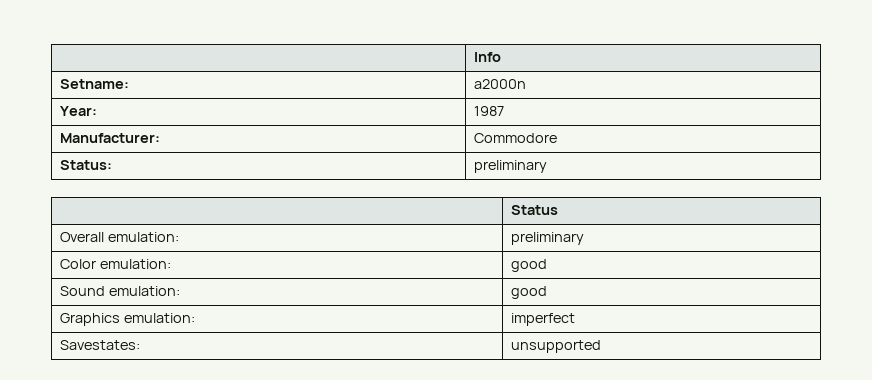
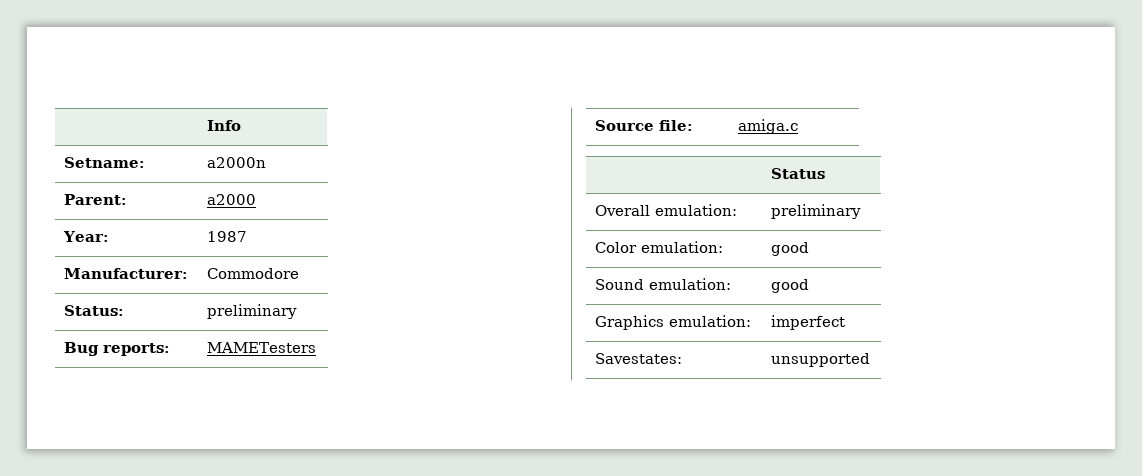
+ Parent: | a2000
+ Bug reports: | MAMETesters
+ Source file: | amiga.c

